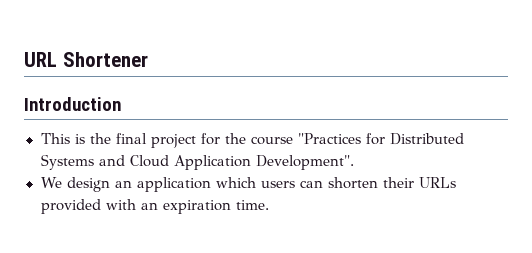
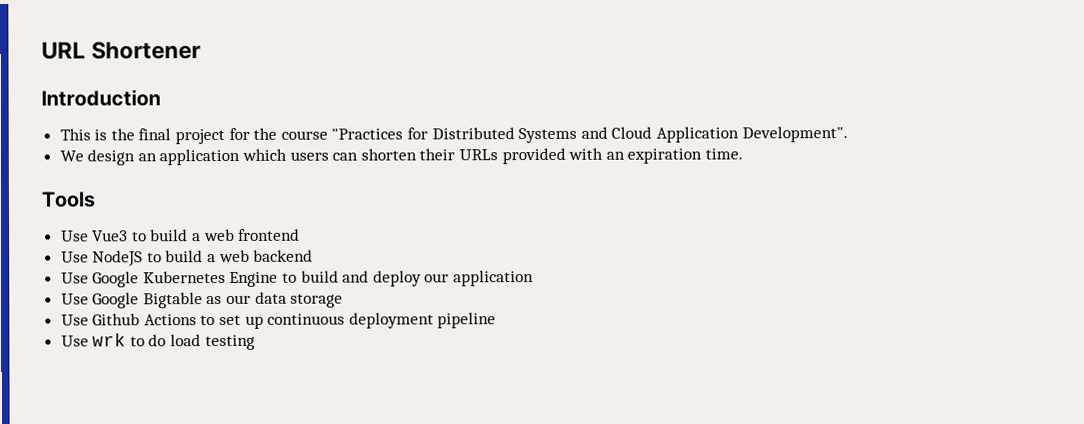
+ Tools
+ Use Vue3 to build a web frontend
+ Use NodeJS to build a web backend
+ Use Google Kubernetes Engine to build and deploy our application
+ Use Google Bigtable as our data storage
+ Use Github Actions to set up continuous deployment pipeline
+ Use wrk to do load testing

